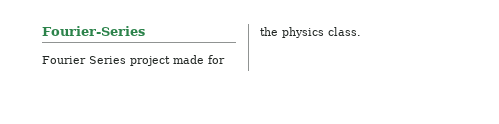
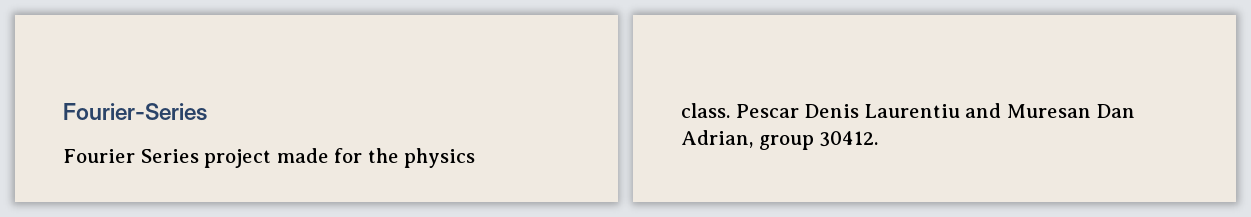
+ Pescar Denis Laurentiu and Muresan Dan Adrian, group 30412.

